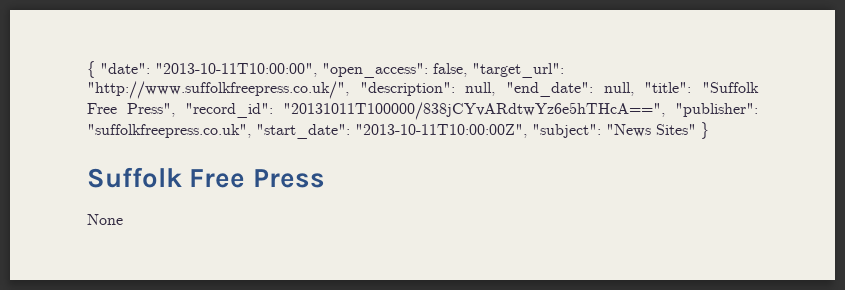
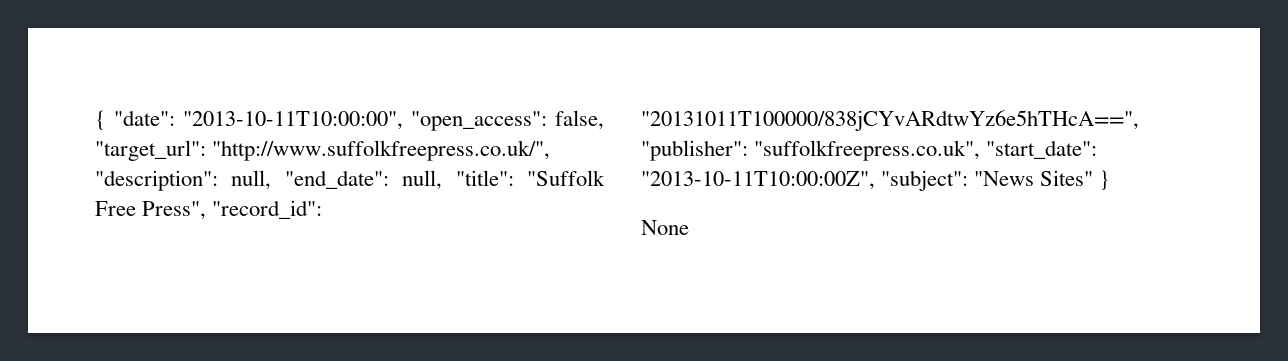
- Suffolk Free Press

